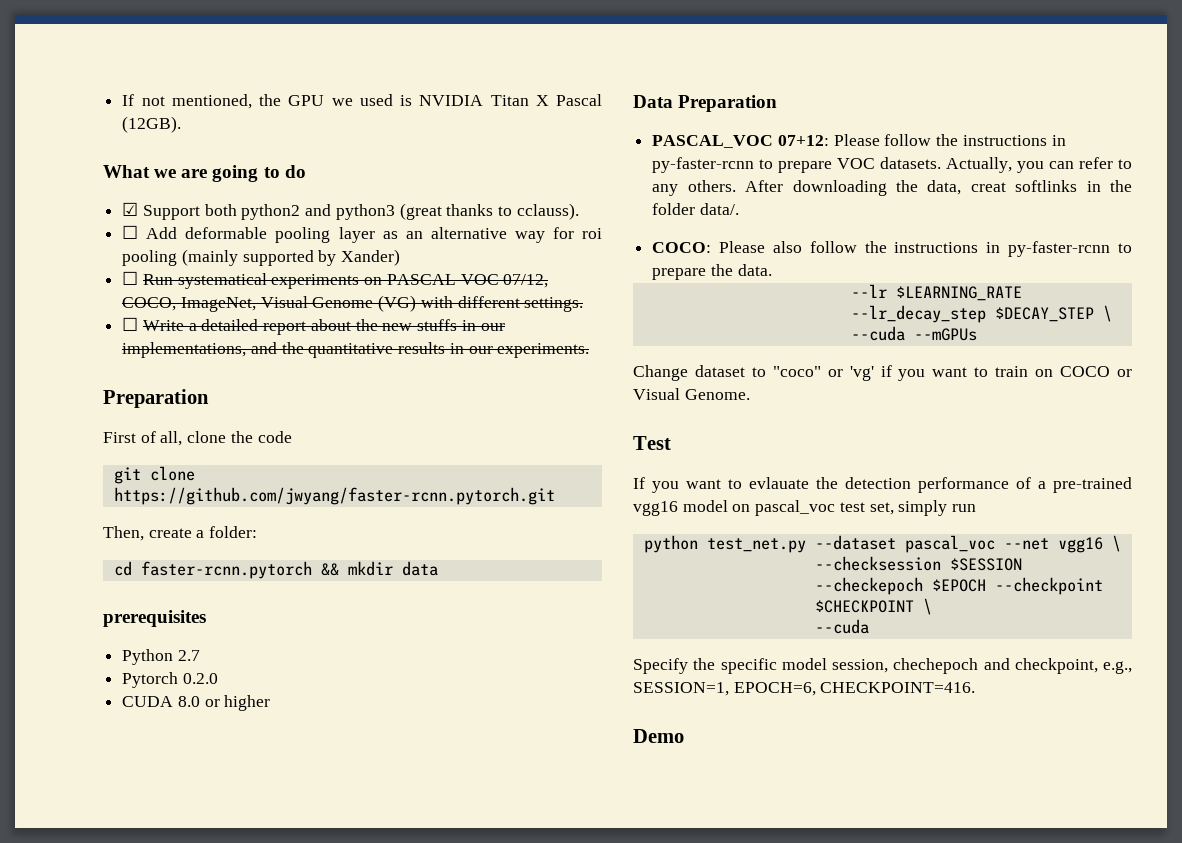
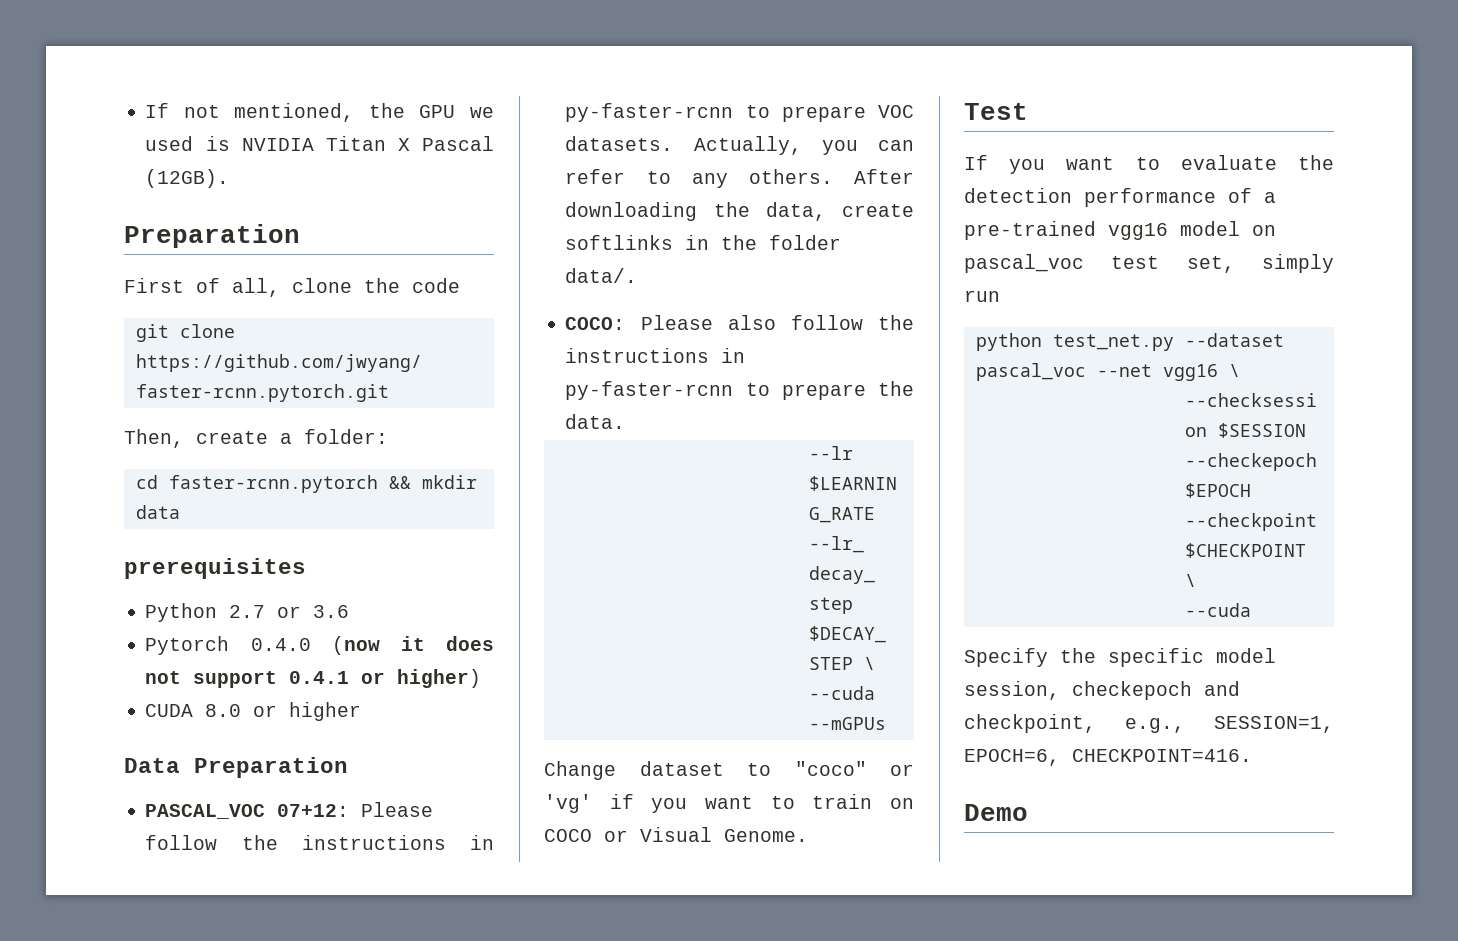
- What we are going to do
- ☑ Support both python2 and python3 (great thanks to cclauss).
- ☐ Add deformable pooling layer as an alternative way for roi pooling (mainly supported by Xander)
- ☐ Run systematical experiments on PASCAL VOC 07/12, COCO, ImageNet, Visual Genome (VG) with different settings.
- ☐ Write a detailed report about the new stuffs in our implementations, and the quantitative results in our experiments.
- Python 2.7
+ Python 2.7 or 3.6
- Pytorch 0.2.0
+ Pytorch 0.4.0 (now it does not support 0.4.1 or higher)
- After downloading the data, creat softlinks in the folder data/.
+ After downloading the data, create softlinks in the folder data/.
- If you want to evlauate the detection performance of a pre-trained vgg16 model on pascal_voc test set, simply run
+ If you want to evaluate the detection performance of a pre-trained vgg16 model on pascal_voc test set, simply run
- Specify the specific model session, chechepoch and checkpoint, e.g., SESSION=1, EPOCH=6, CHECKPOINT=416.
+ Specify the specific model session, checkepoch and checkpoint, e.g., SESSION=1, EPOCH=6, CHECKPOINT=416.

